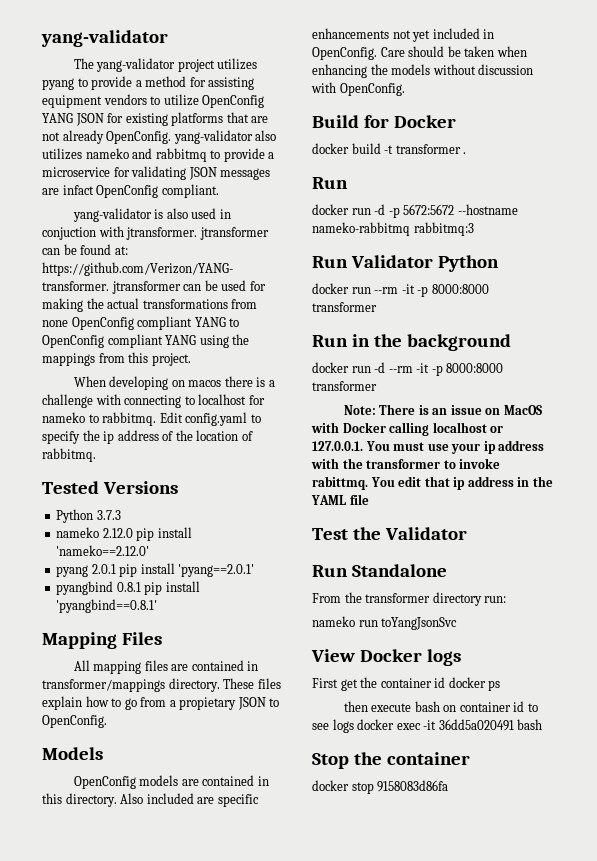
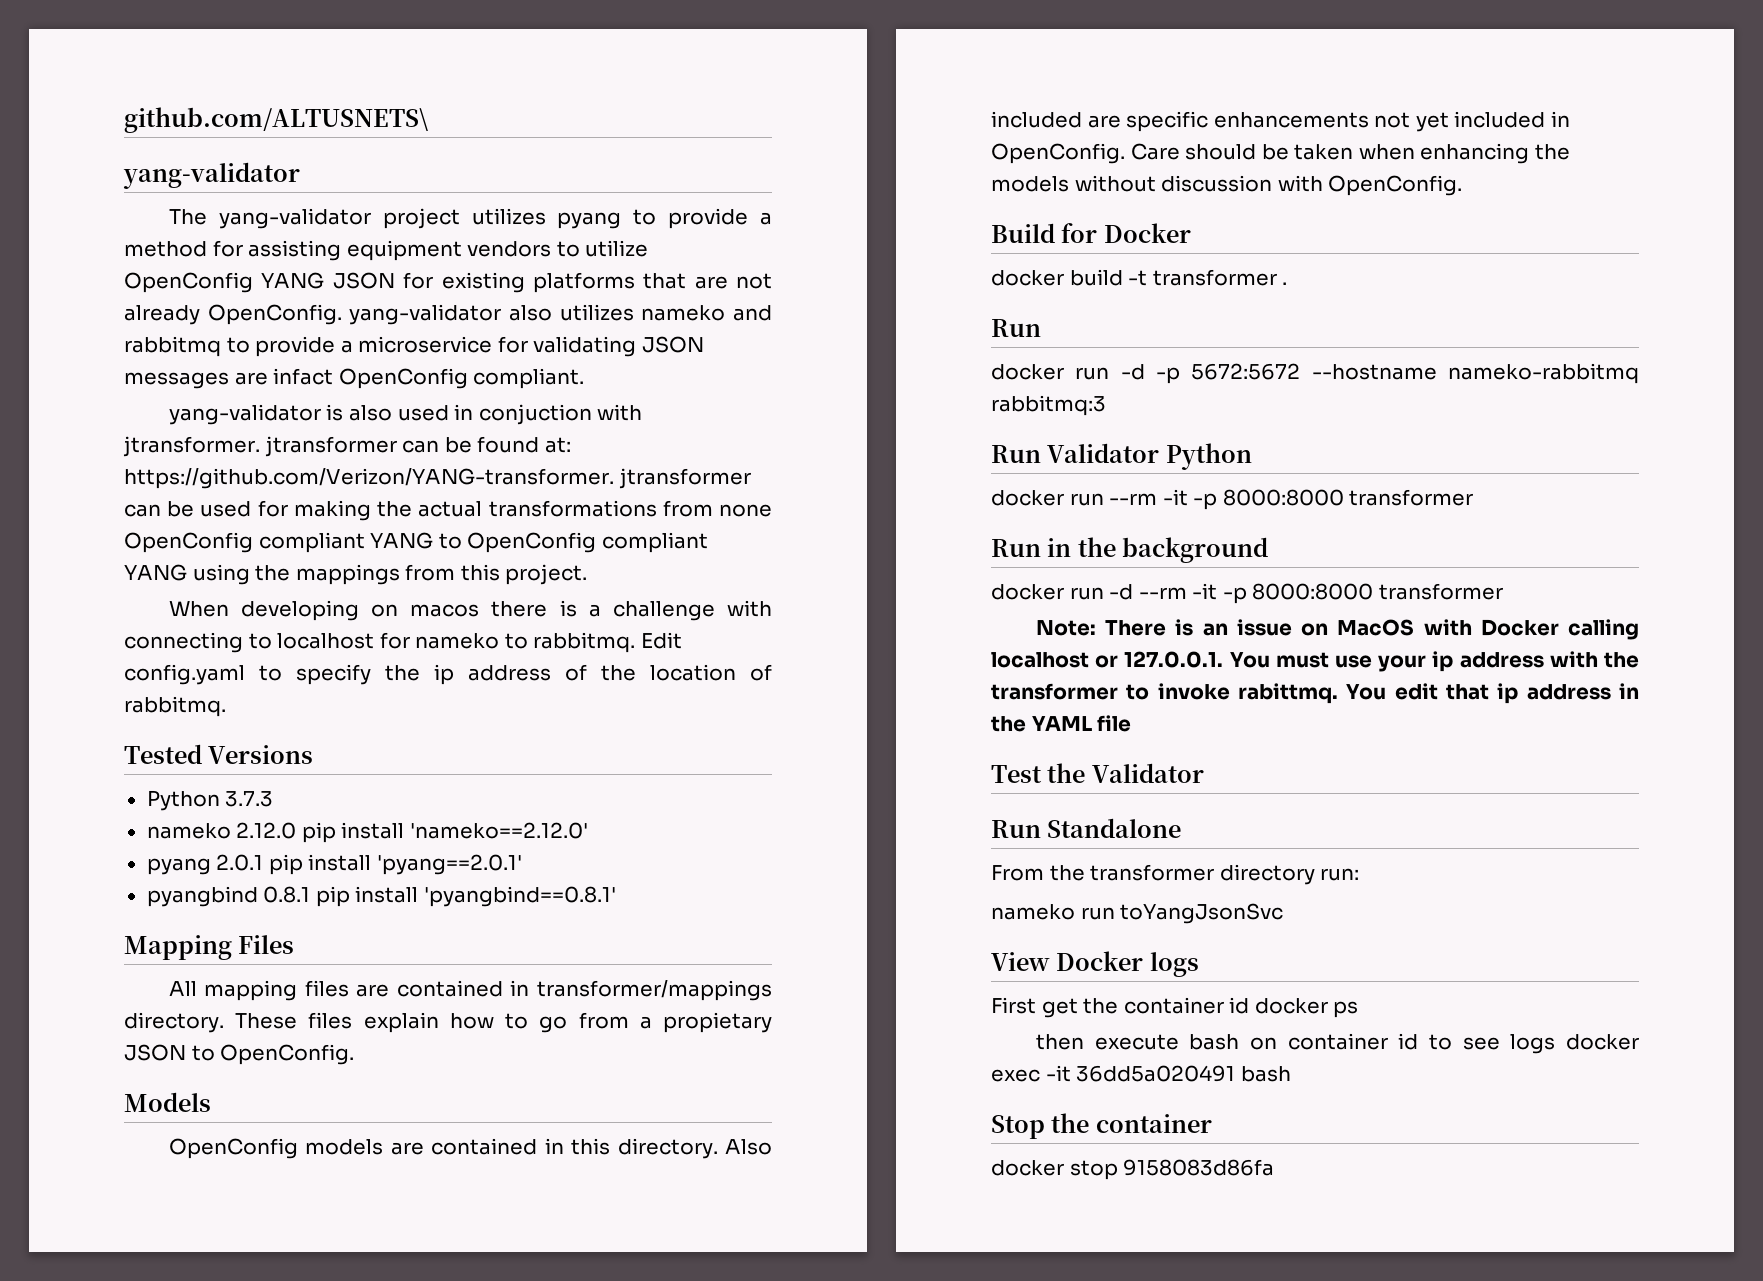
+ github.com/ALTUSNETS\

